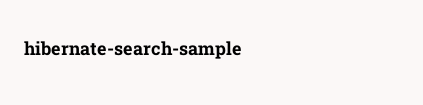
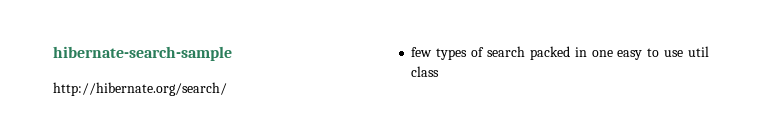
+ http://hibernate.org/search/
+ few types of search packed in one easy to use util class

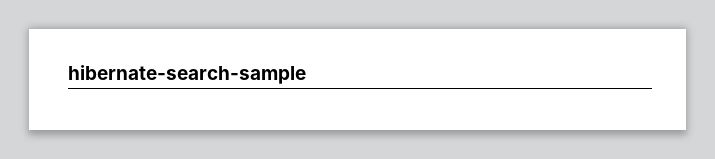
- http://hibernate.org/search/
- few types of search packed in one easy to use util class

